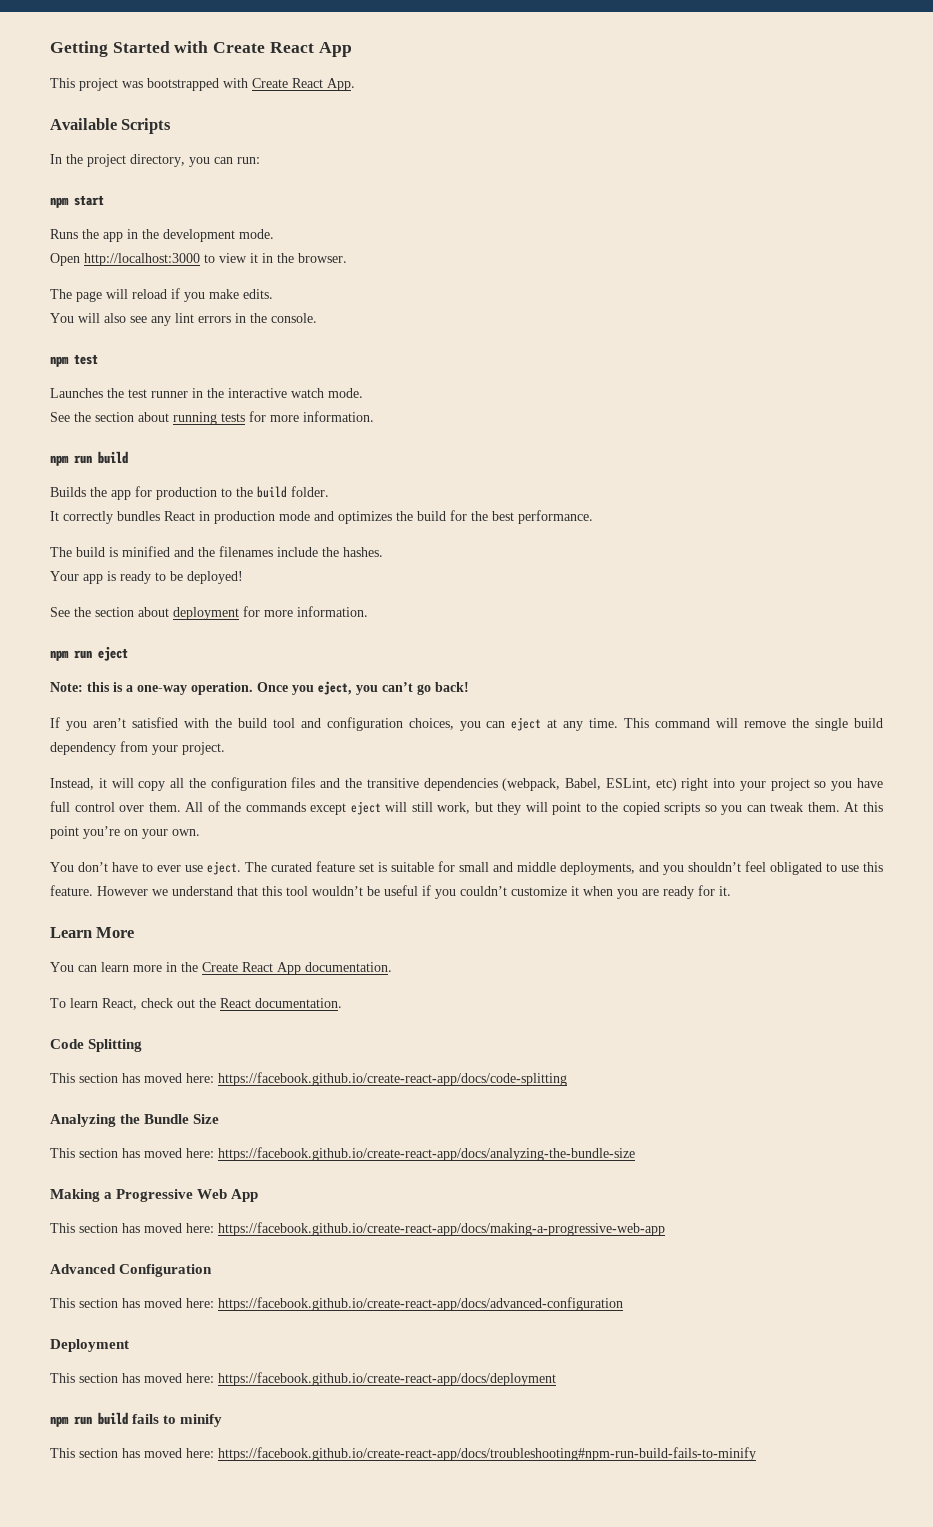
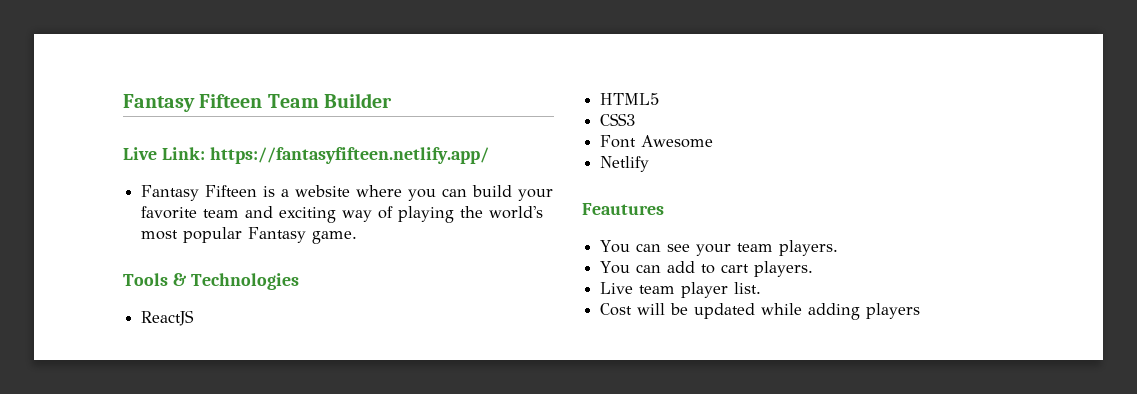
- Getting Started with Create React App
- This project was bootstrapped with Create React App.
- Available Scripts
- In the project directory, you can run:
- npm start
- Runs the app in the development mode.
- Open http://localhost:3000 to view it in the browser.
- The page will reload if you make edits.
- You will also see any lint errors in the console.
- npm test
- Launches the test runner in the interactive watch mode.
- See the section about running tests for more information.
- npm run build
- Builds the app for production to the build folder.
- It correctly bundles React in production mode and optimizes the build for the best performance.
- The build is minified and the filenames include the hashes.
- Your app is ready to be deployed!
- See the section about deployment for more information.
- npm run eject
- Note: this is a one-way operation. Once you eject, you can’t go back!
- If you aren’t satisfied with the build tool and configuration choices, you can eject at any time. This command will remove the single build dependency from your project.
- Instead, it will copy all the configuration files and the transitive dependencies (webpack, Babel, ESLint, etc) right into your project so you have full control over them. All of the commands except eject will still work, but they will point to the copied scripts so you can tweak them. At this point you’re on your own.
- You don’t have to ever use eject. The curated feature set is suitable for small and middle deployments, and you shouldn’t feel obligated to use this feature. However we understand that this tool wouldn’t be useful if you couldn’t customize it when you are ready for it.
- Learn More
- You can learn more in the Create React App documentation.
- To learn React, check out the React documentation.
- Code Splitting
- This section has moved here: https://facebook.github.io/create-react-app/docs/code-splitting
- Analyzing the Bundle Size
- This section has moved here: https://facebook.github.io/create-react-app/docs/analyzing-the-bundle-size
- Making a Progressive Web App
- This section has moved here: https://facebook.github.io/create-react-app/docs/making-a-progressive-web-app
- Advanced Configuration
- This section has moved here: https://facebook.github.io/create-react-app/docs/advanced-configuration
- Deployment
- This section has moved here: https://facebook.github.io/create-react-app/docs/deployment
- npm run build fails to minify
- This section has moved here: https://facebook.github.io/create-react-app/docs/troubleshooting#npm-run-build-fails-to-minify
+ Fantasy Fifteen Team Builder
+ Live Link: https://fantasyfifteen.netlify.app/
+ Fantasy Fifteen is a website where you can build your favorite team and exciting way of playing the world's most popular Fantasy game.
+ Tools & Technologies
+ ReactJS
+ HTML5
+ CSS3
+ Font Awesome
+ Netlify
+ Feautures
+ You can see your team players.
+ You can add to cart players.
+ Live team player list.
+ Cost will be updated while adding players

